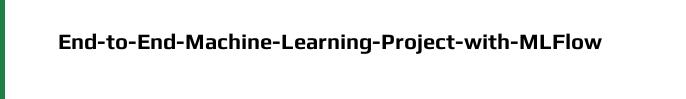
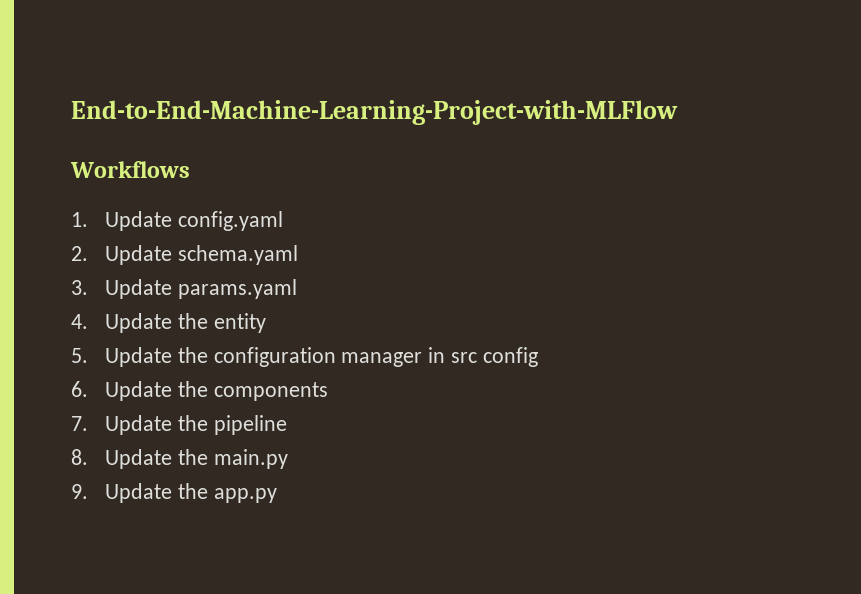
+ Workflows
+ 1. Update config.yaml
+ 2. Update schema.yaml
+ 3. Update params.yaml
+ 4. Update the entity
+ 5. Update the configuration manager in src config
+ 6. Update the components
+ 7. Update the pipeline
+ 8. Update the main.py
+ 9. Update the app.py

